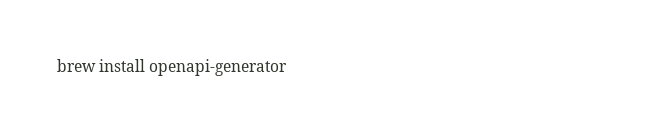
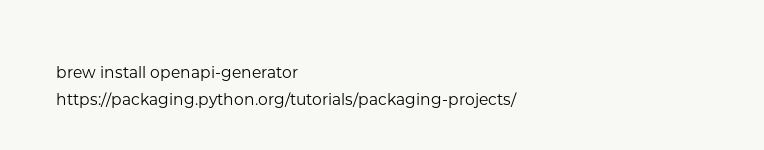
+ https://packaging.python.org/tutorials/packaging-projects/

